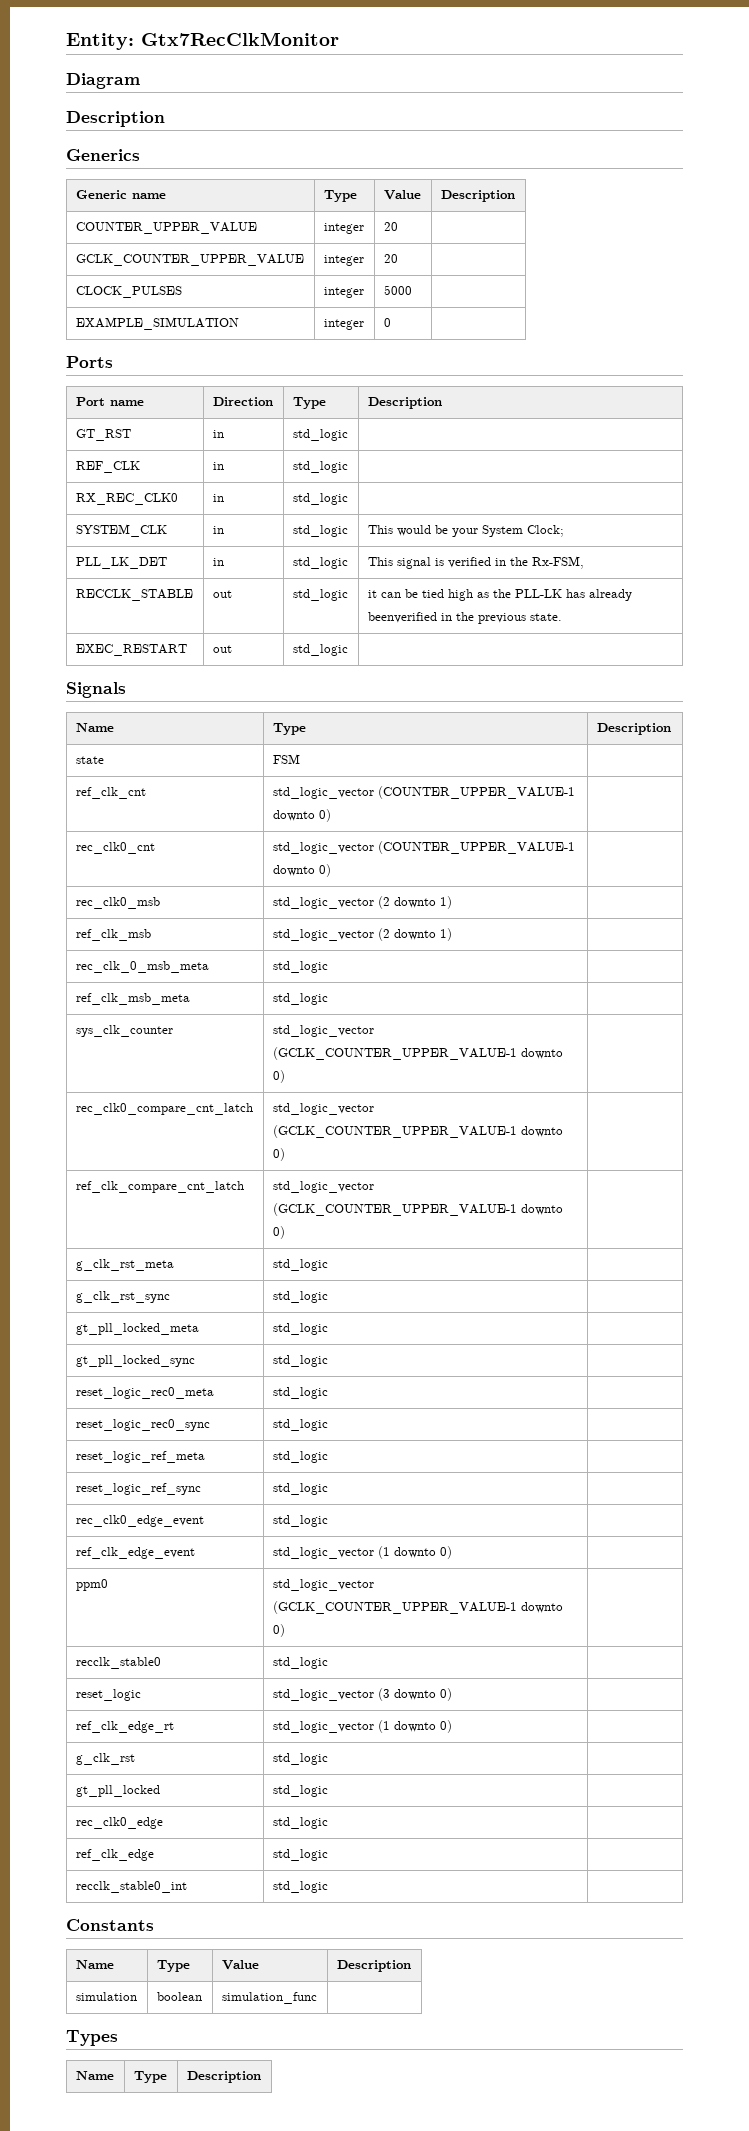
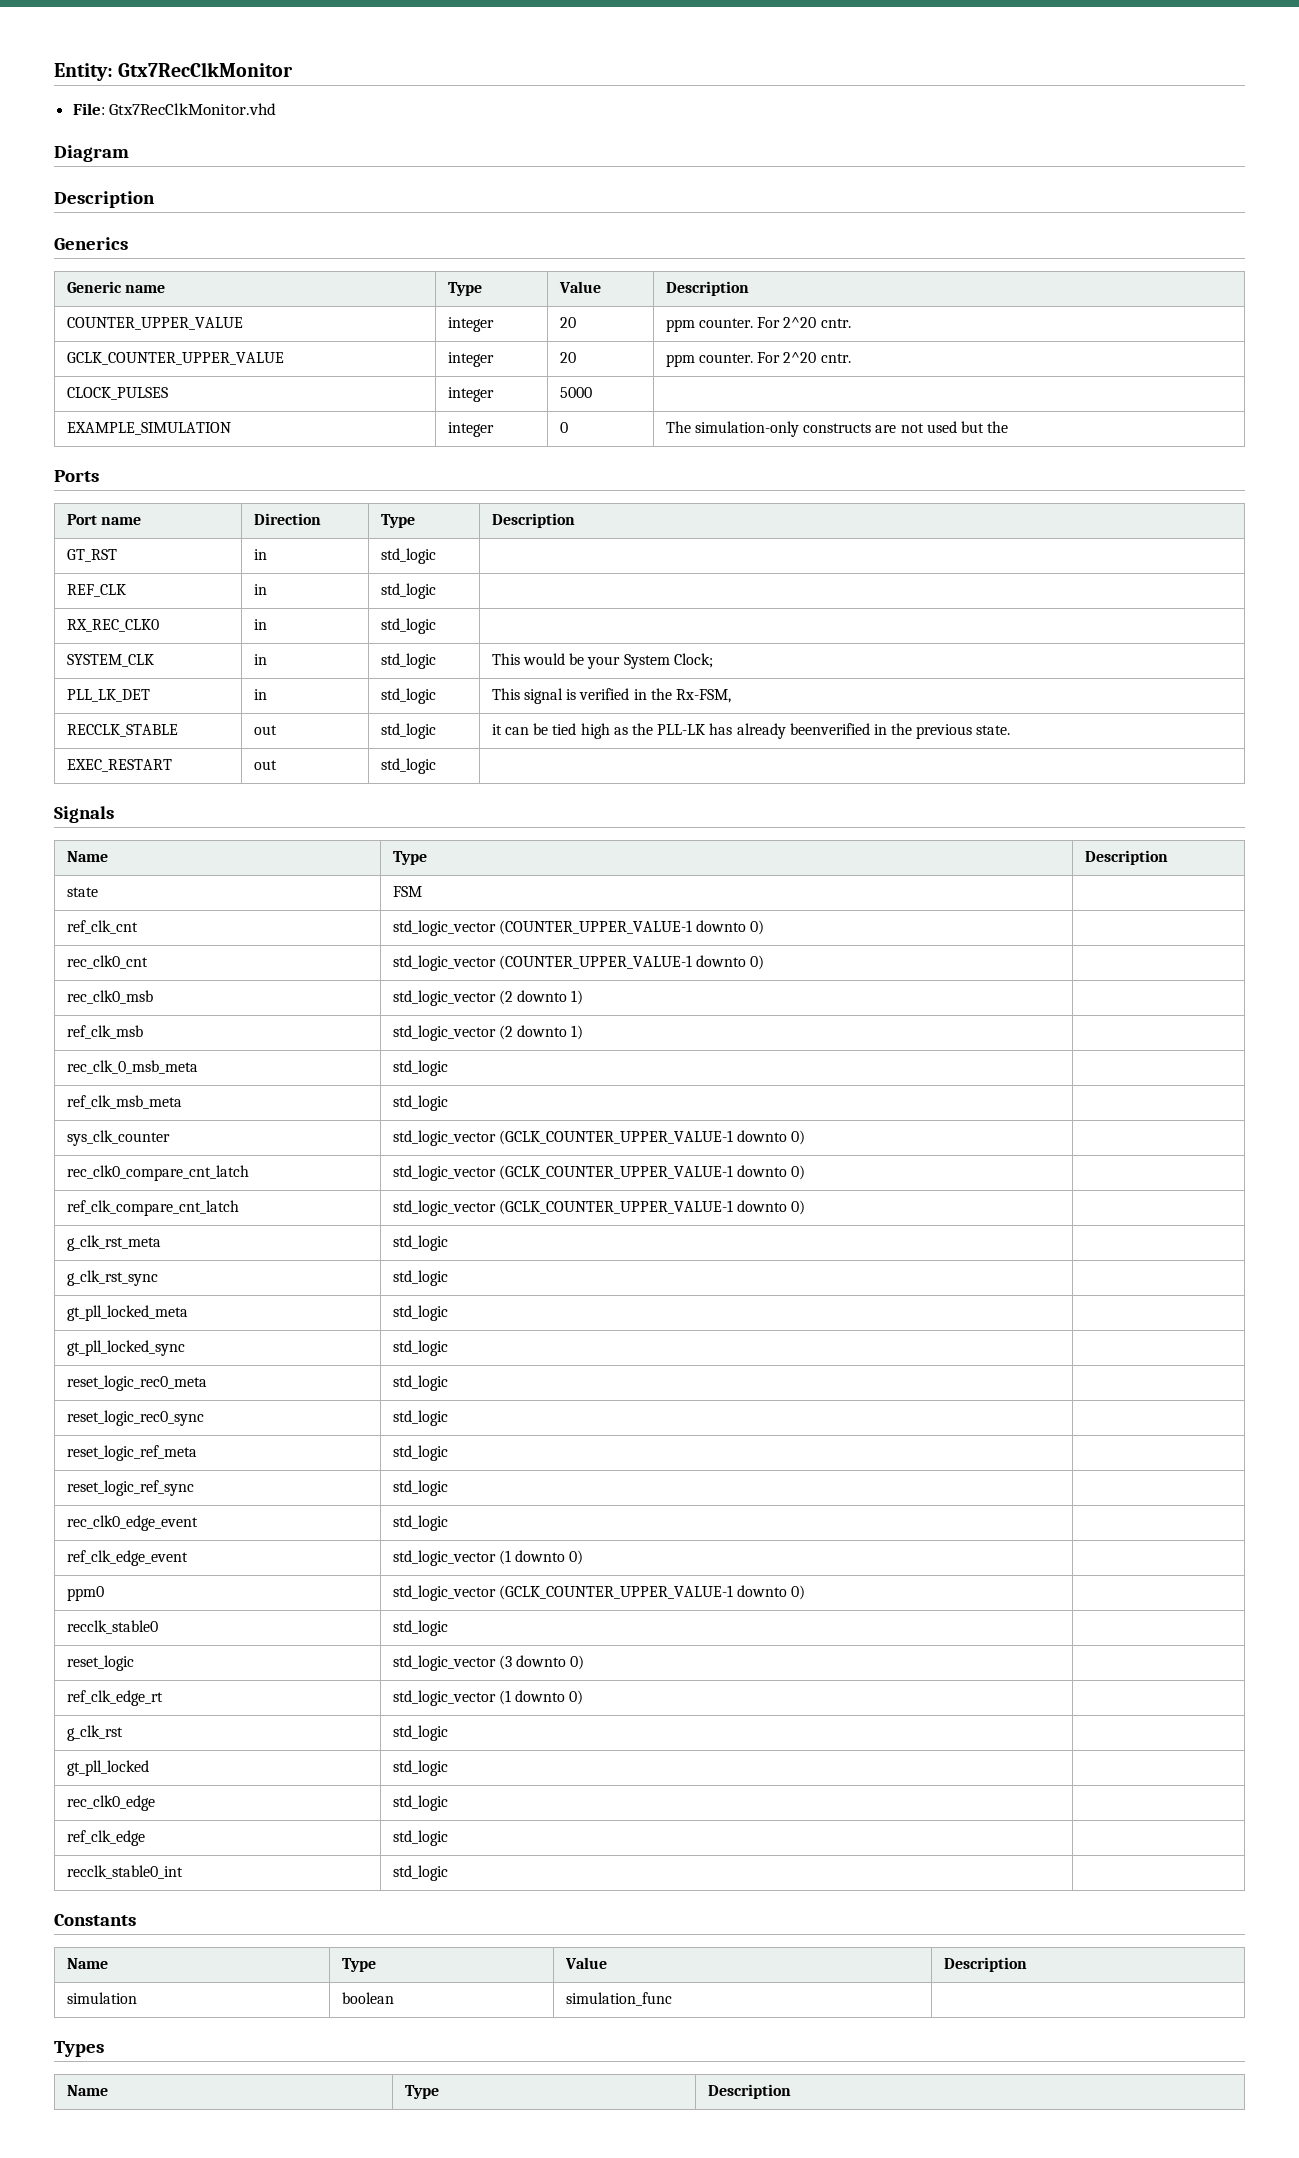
+ File: Gtx7RecClkMonitor.vhd
- COUNTER_UPPER_VALUE | integer | 20 |
- GCLK_COUNTER_UPPER_VALUE | integer | 20 |
+ COUNTER_UPPER_VALUE | integer | 20 | ppm counter. For 2^20 cntr.
+ GCLK_COUNTER_UPPER_VALUE | integer | 20 | ppm counter. For 2^20 cntr.
- EXAMPLE_SIMULATION | integer | 0 |
+ EXAMPLE_SIMULATION | integer | 0 | The simulation-only constructs are not used but the

